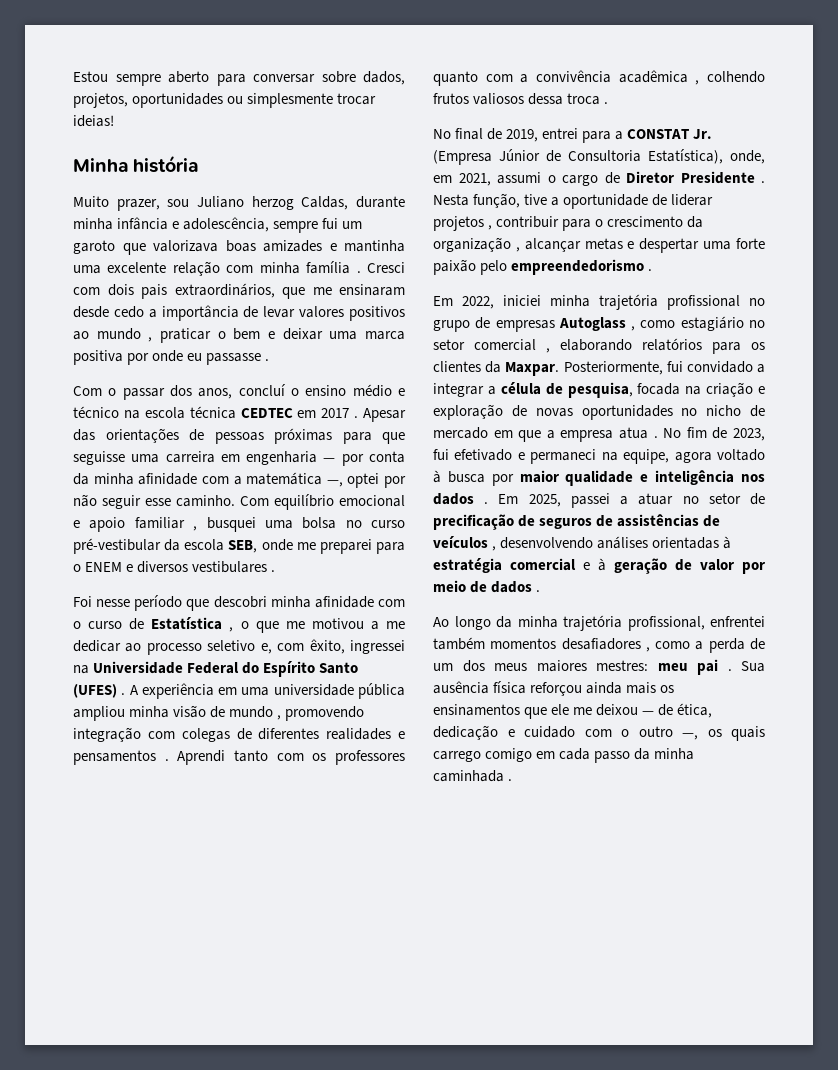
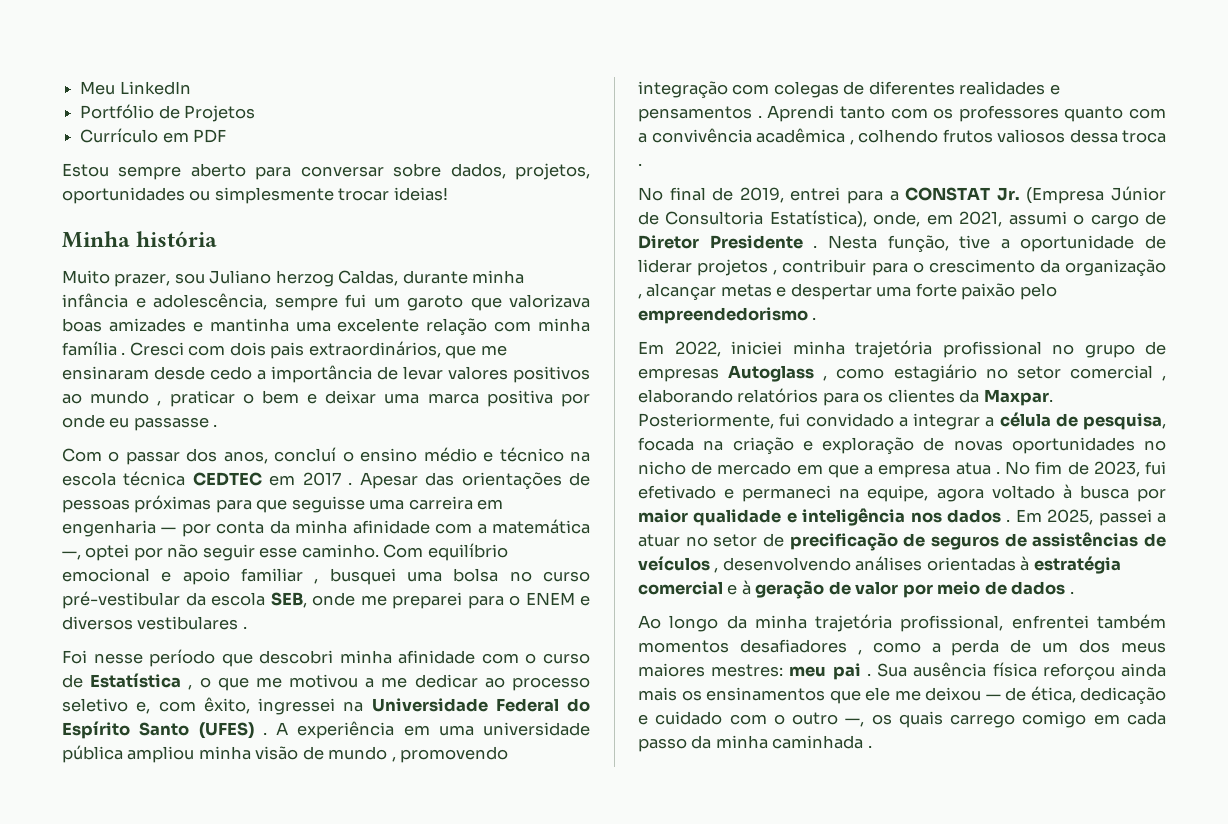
+ Meu LinkedIn
+ Portfólio de Projetos
+ Currículo em PDF

